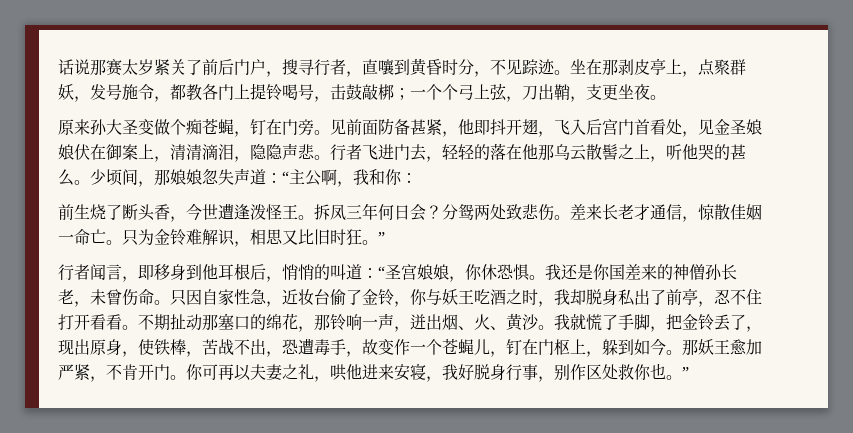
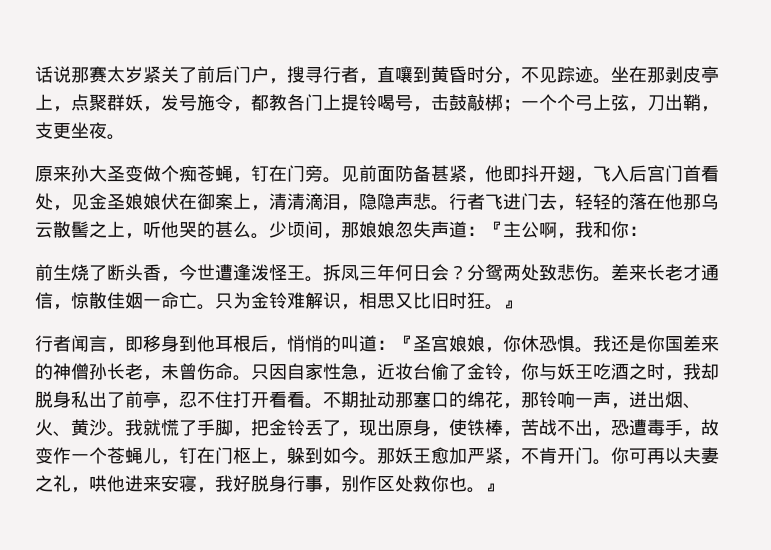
- 少顷间，那娘娘忽失声道：“主公啊，我和你：
+ 少顷间，那娘娘忽失声道：『主公啊，我和你：
- 只为金铃难解识，相思又比旧时狂。”
+ 只为金铃难解识，相思又比旧时狂。』
- 行者闻言，即移身到他耳根后，悄悄的叫道：“圣宫娘娘，你休恐惧。
+ 行者闻言，即移身到他耳根后，悄悄的叫道：『圣宫娘娘，你休恐惧。
- 你可再以夫妻之礼，哄他进来安寝，我好脱身行事，别作区处救你也。”
+ 你可再以夫妻之礼，哄他进来安寝，我好脱身行事，别作区处救你也。』

